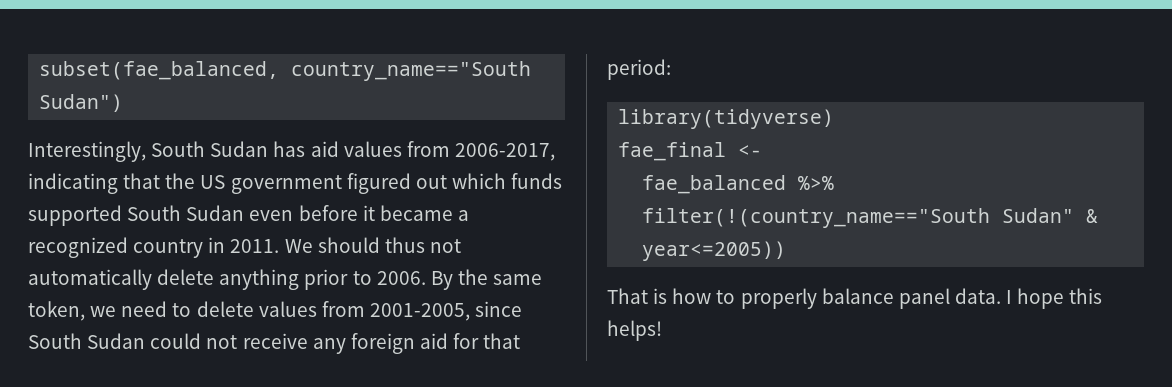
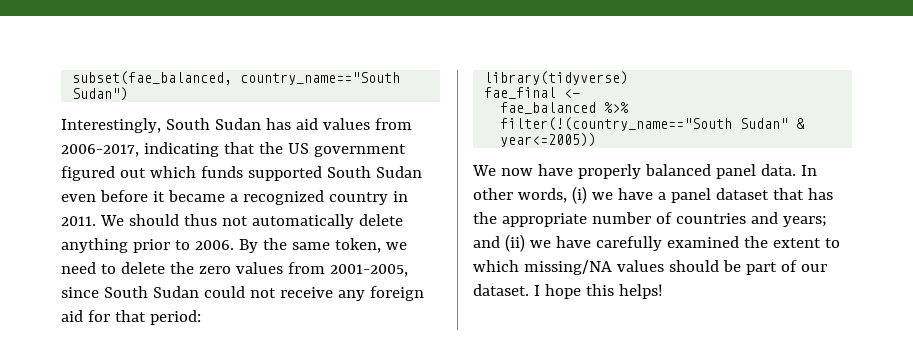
- By the same token, we need to delete values from 2001-2005, since South Sudan could not receive any foreign aid for that period:
+ By the same token, we need to delete the zero values from 2001-2005, since South Sudan could not receive any foreign aid for that period:
- That is how to properly balance panel data.
+ We now have properly balanced panel data. In other words, (i) we have a panel dataset that has the appropriate number of countries and years; and (ii) we have carefully examined the extent to which missing/NA values should be part of our dataset.

